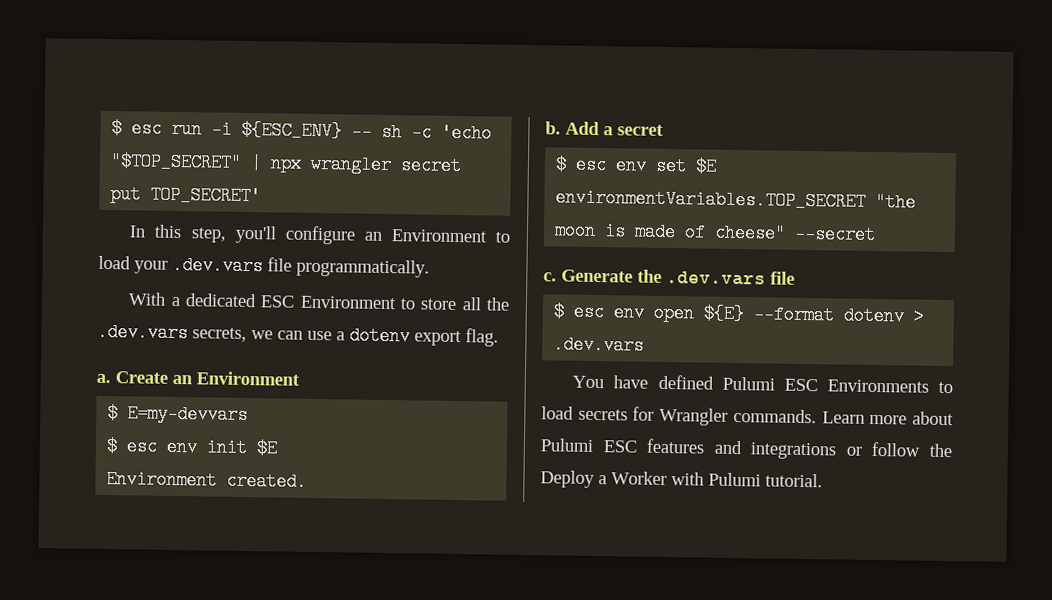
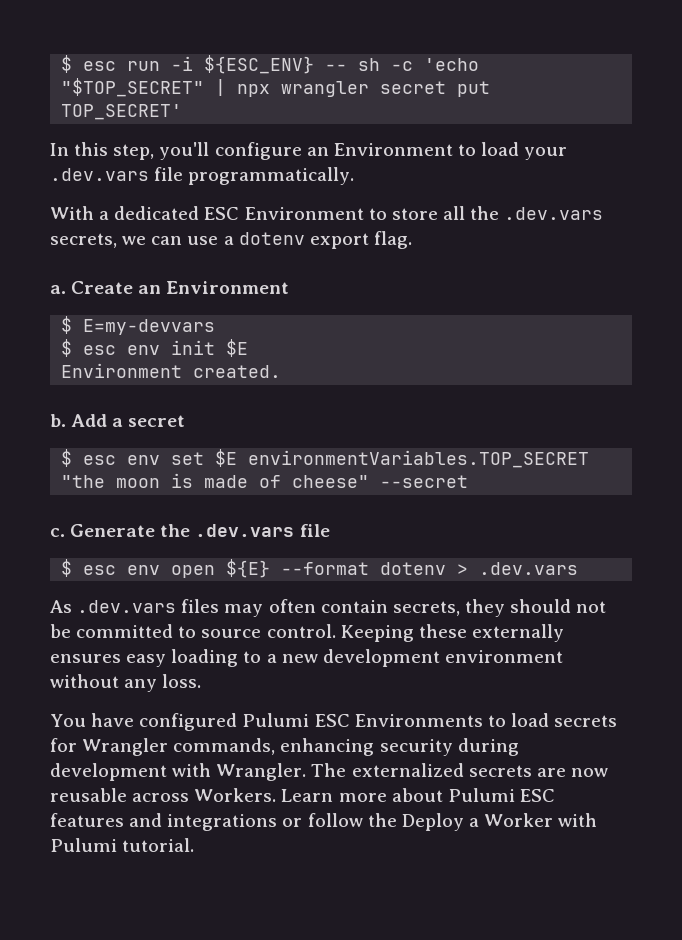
+ As .dev.vars files may often contain secrets, they should not be committed to source control. Keeping these externally ensures easy loading to a new development environment without any loss.
- You have defined Pulumi ESC Environments to load secrets for Wrangler commands.
+ You have configured Pulumi ESC Environments to load secrets for Wrangler commands, enhancing security during development with Wrangler. The externalized secrets are now reusable across Workers.

